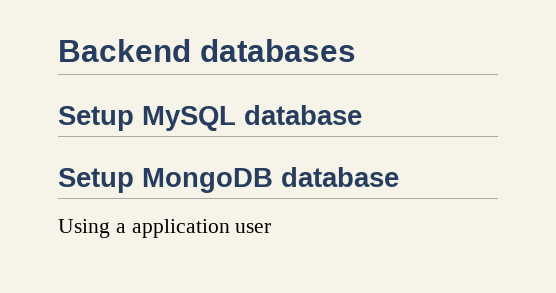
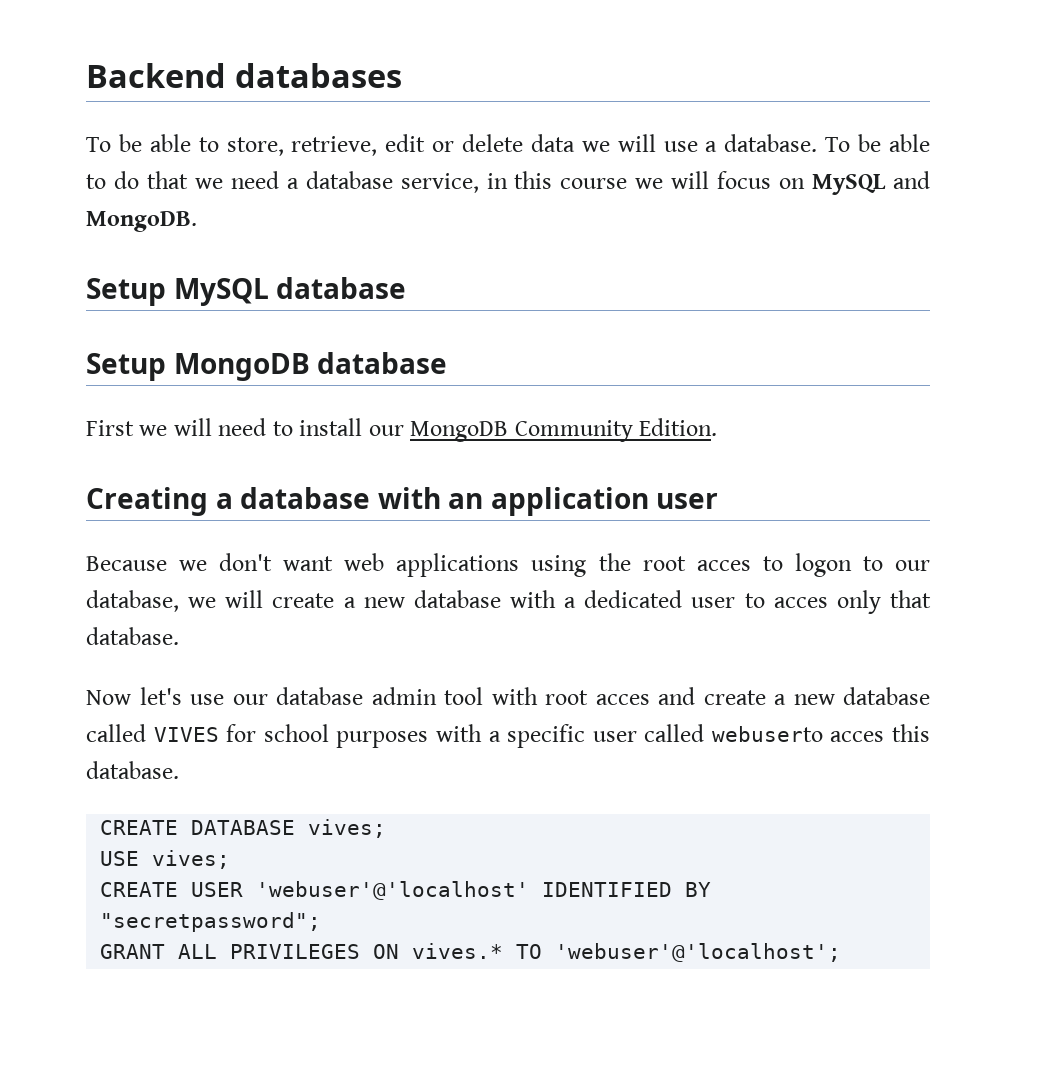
+ To be able to store, retrieve, edit or delete data we will use a database. To be able to do that we need a database service, in this course we will focus on MySQL and MongoDB.
- Using a application user
+ First we will need to install our MongoDB Community Edition.
+ Creating a database with an application user
+ Because we don't want web applications using the root acces to logon to our database, we will create a new database with a dedicated user to acces only that database.
+ Now let's use our database admin tool with root acces and create a new database called VIVES for school purposes with a specific user called webuserto acces this database.
+ CREATE DATABASE vives;
+ USE vives;
+ CREATE USER 'webuser'@'localhost' IDENTIFIED BY "secretpassword";
+ GRANT ALL PRIVILEGES ON vives.* TO 'webuser'@'localhost';

